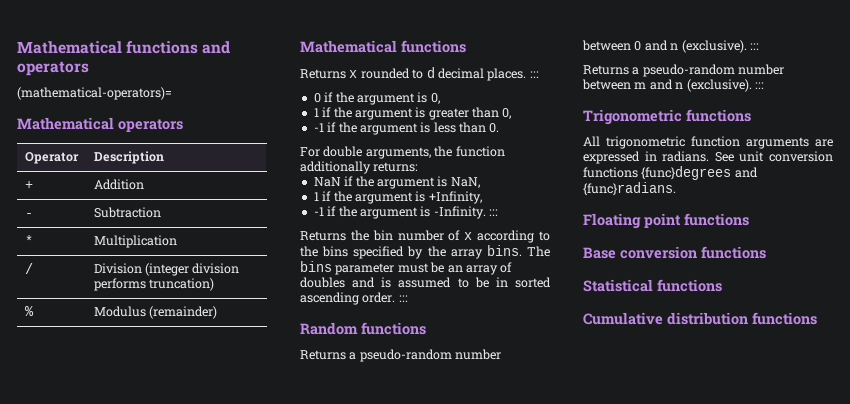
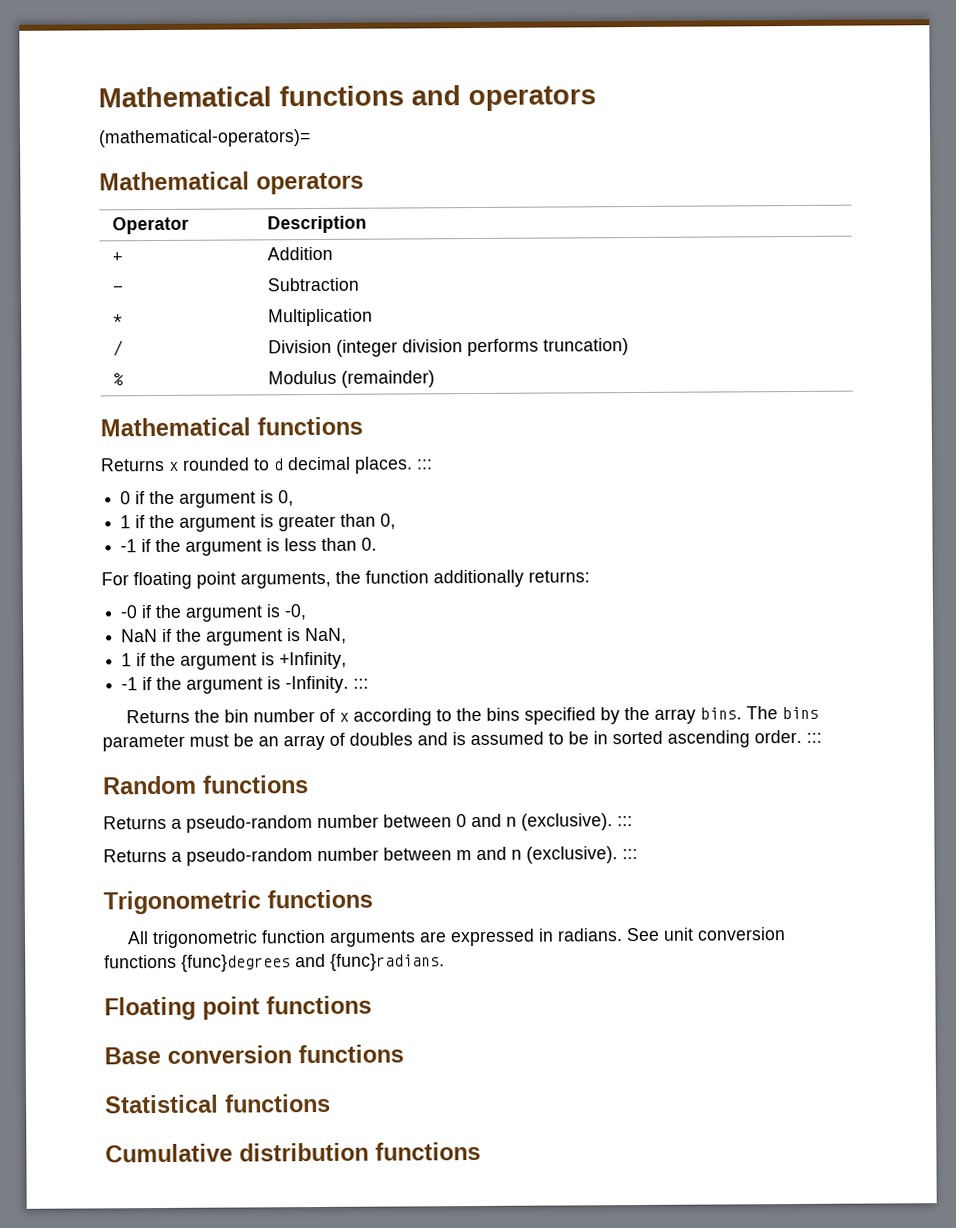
- For double arguments, the function additionally returns:
+ For floating point arguments, the function additionally returns:
+ -0 if the argument is -0,

